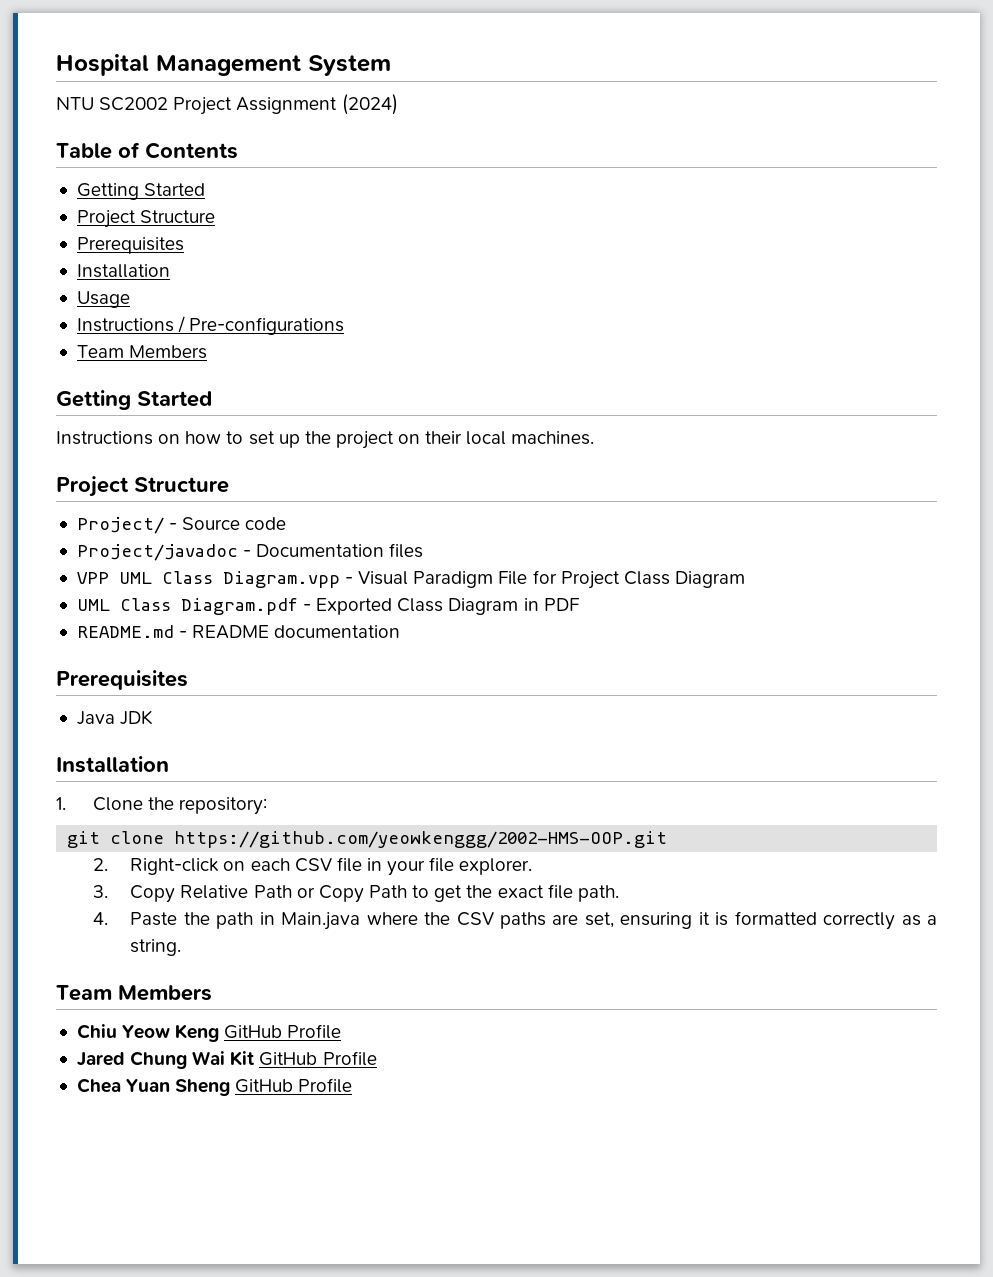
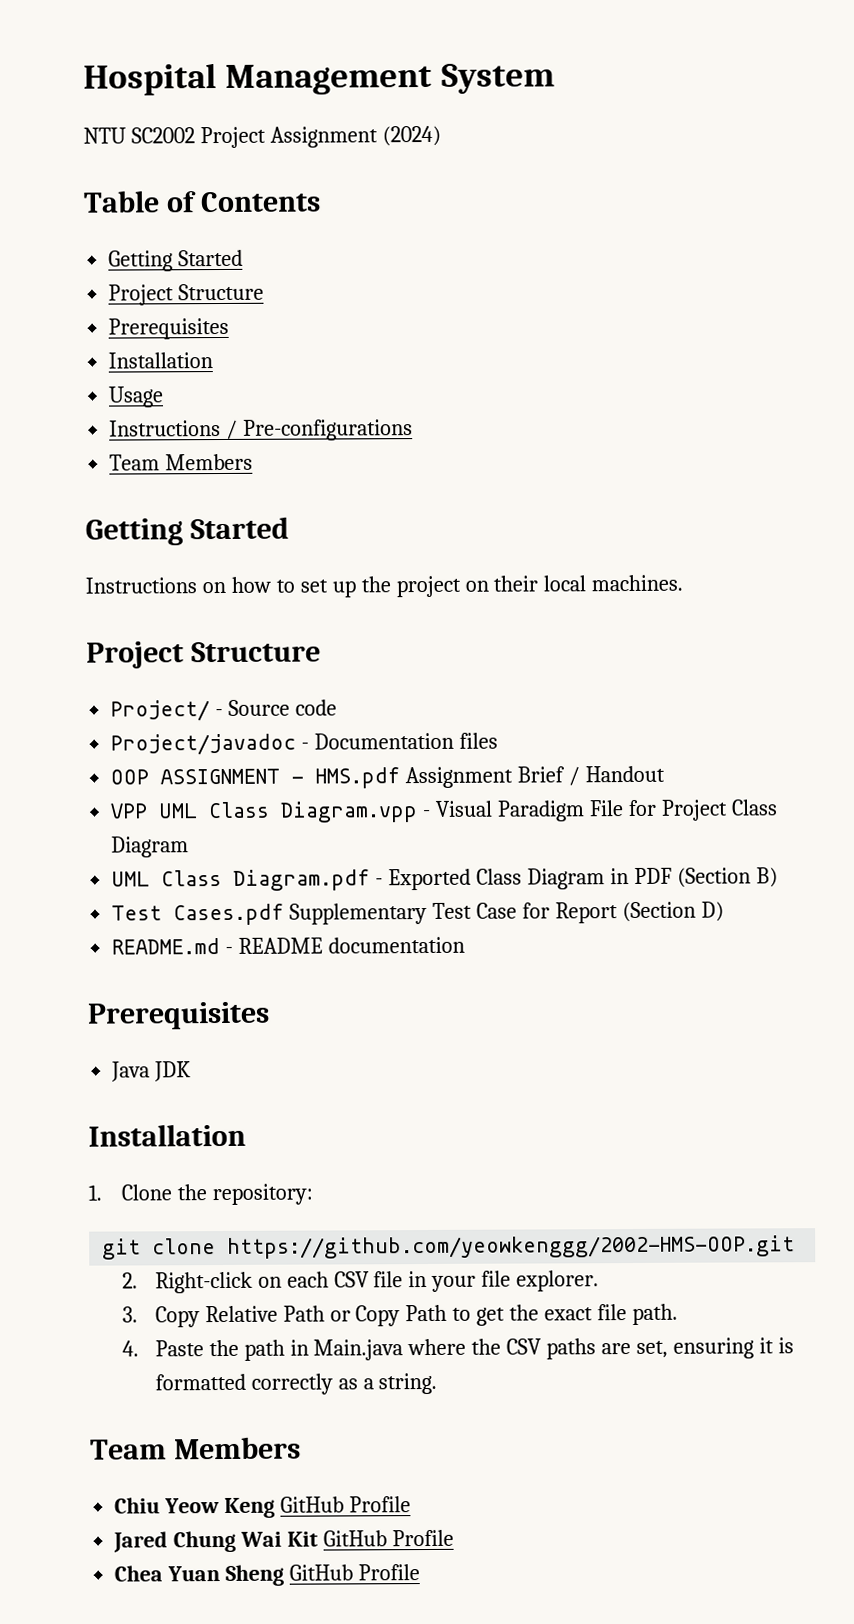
+ OOP ASSIGNMENT - HMS.pdf Assignment Brief / Handout
- UML Class Diagram.pdf - Exported Class Diagram in PDF
+ UML Class Diagram.pdf - Exported Class Diagram in PDF (Section B)
+ Test Cases.pdf Supplementary Test Case for Report (Section D)

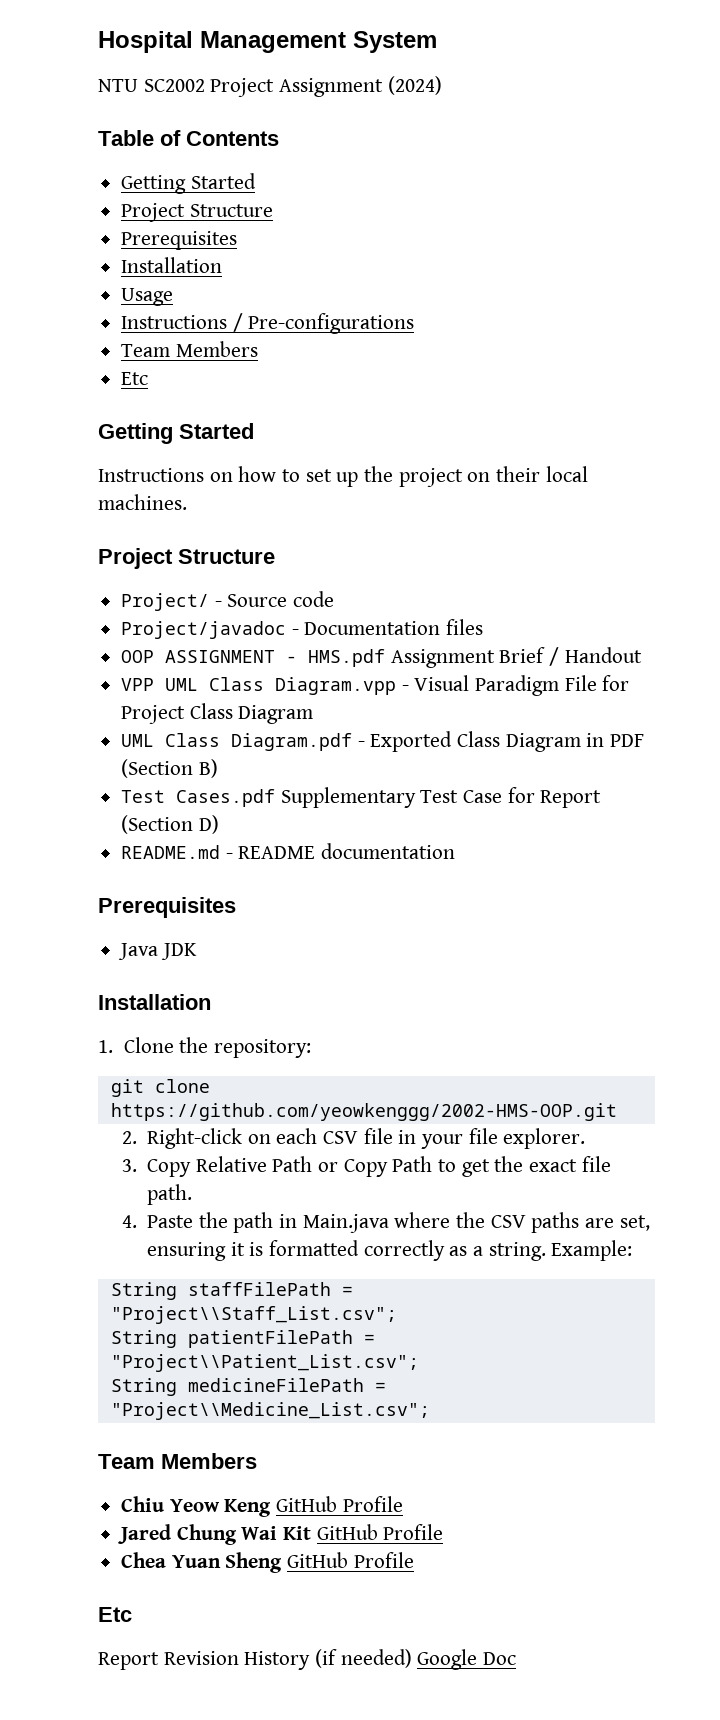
  Instructions / Pre-configurations
  Team Members
+ Etc
+ Example:
+ String staffFilePath = "Project\\Staff_List.csv";
+ String patientFilePath = "Project\\Patient_List.csv";
+ String medicineFilePath = "Project\\Medicine_List.csv";
  Chea Yuan Sheng GitHub Profile
+ Etc
+ Report Revision History (if needed) Google Doc

